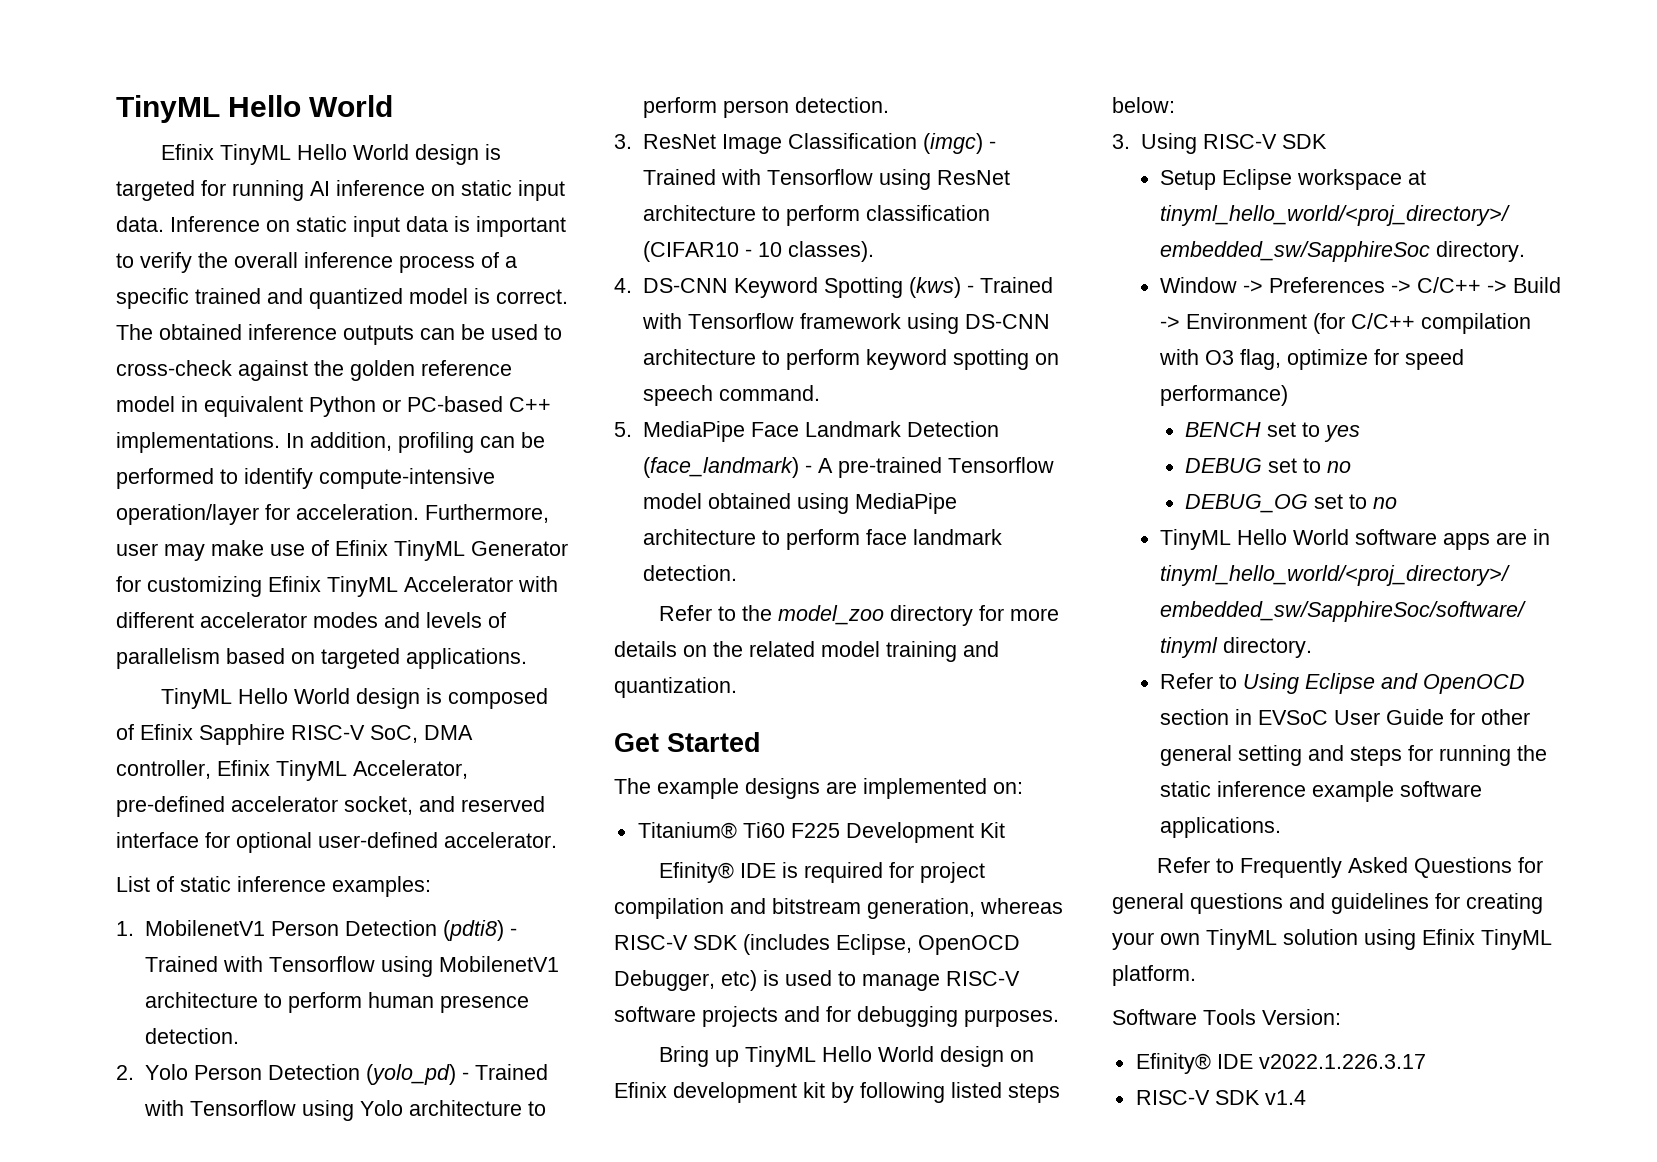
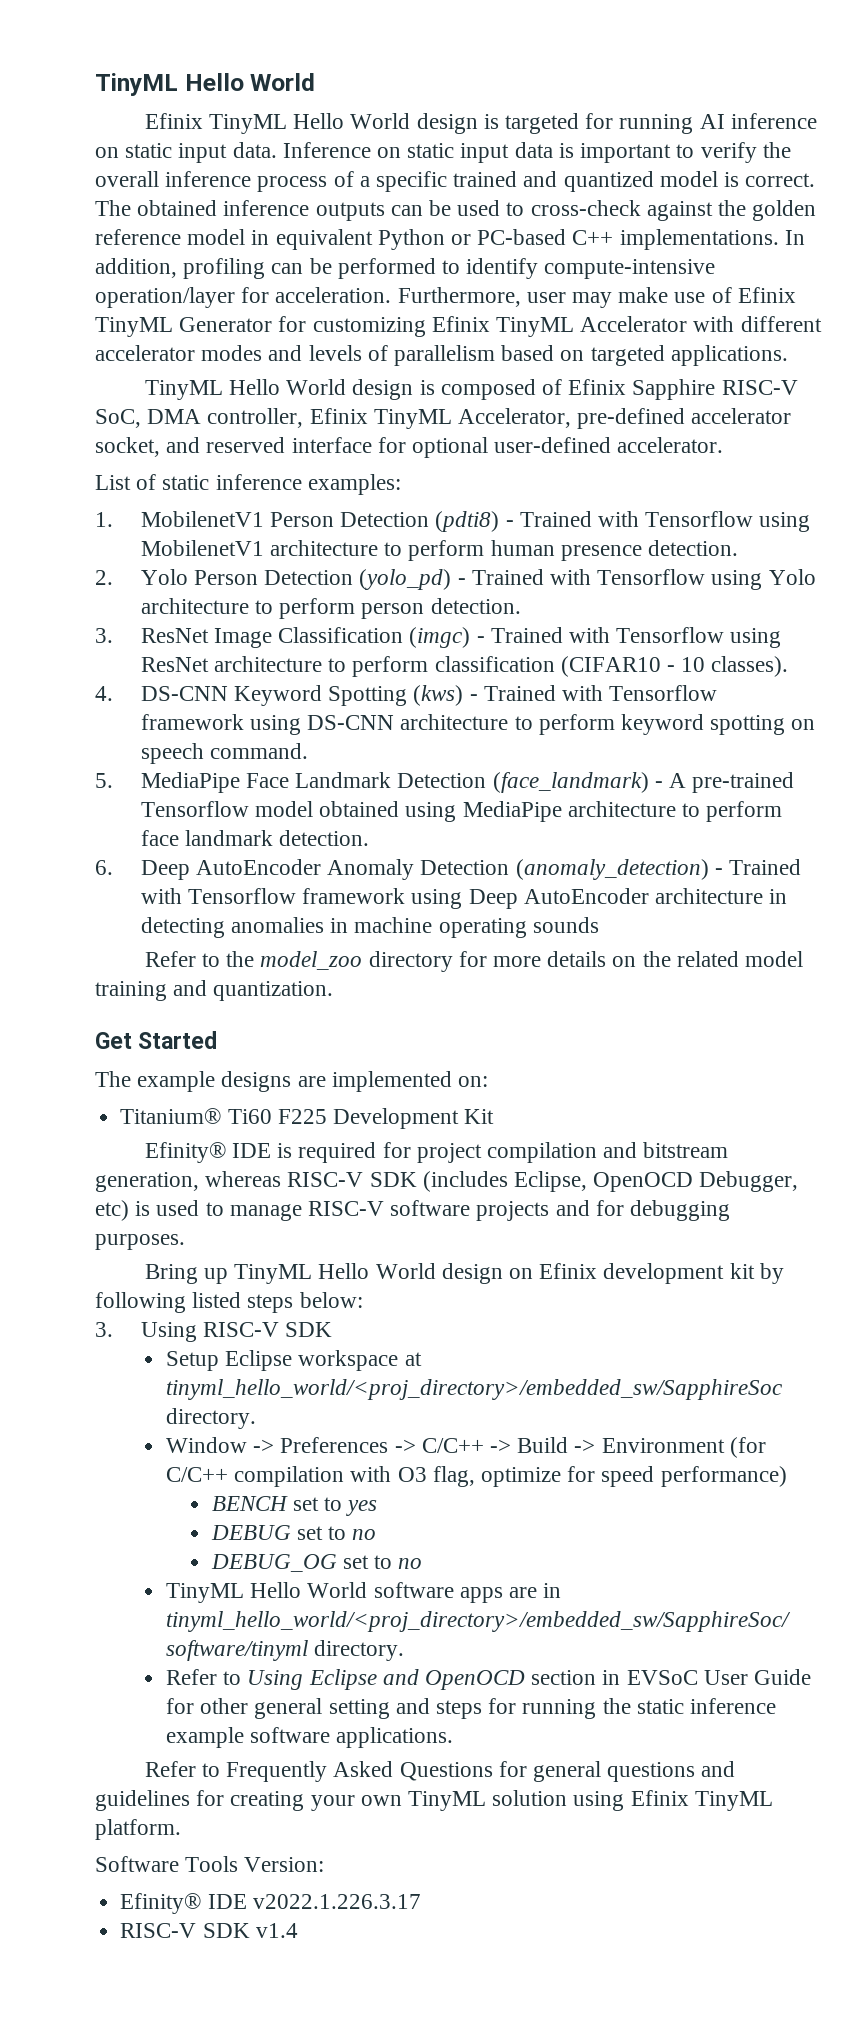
+ 6. Deep AutoEncoder Anomaly Detection (anomaly_detection) - Trained with Tensorflow framework using Deep AutoEncoder architecture in detecting anomalies in machine operating sounds

